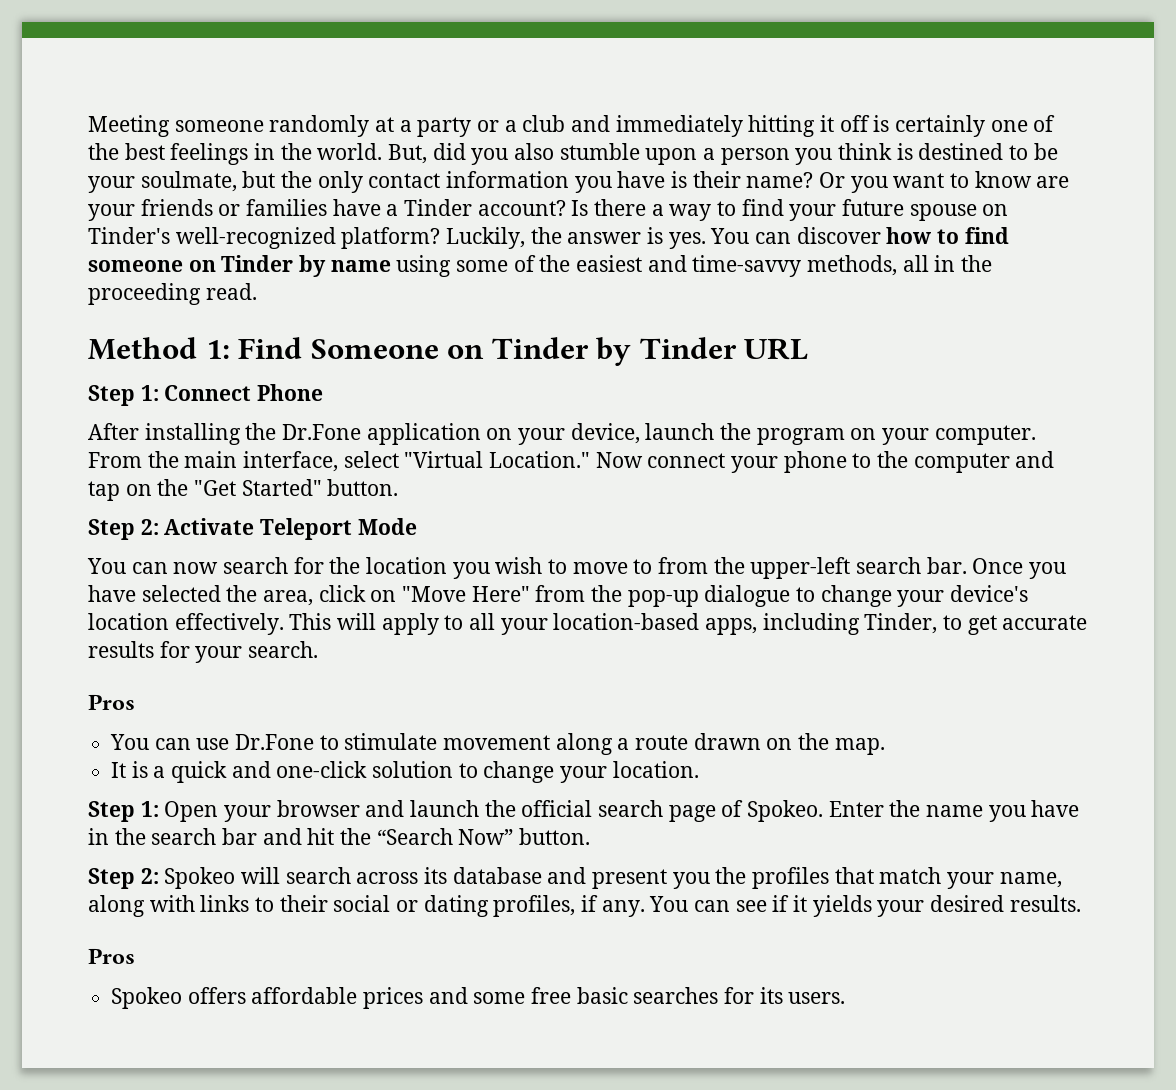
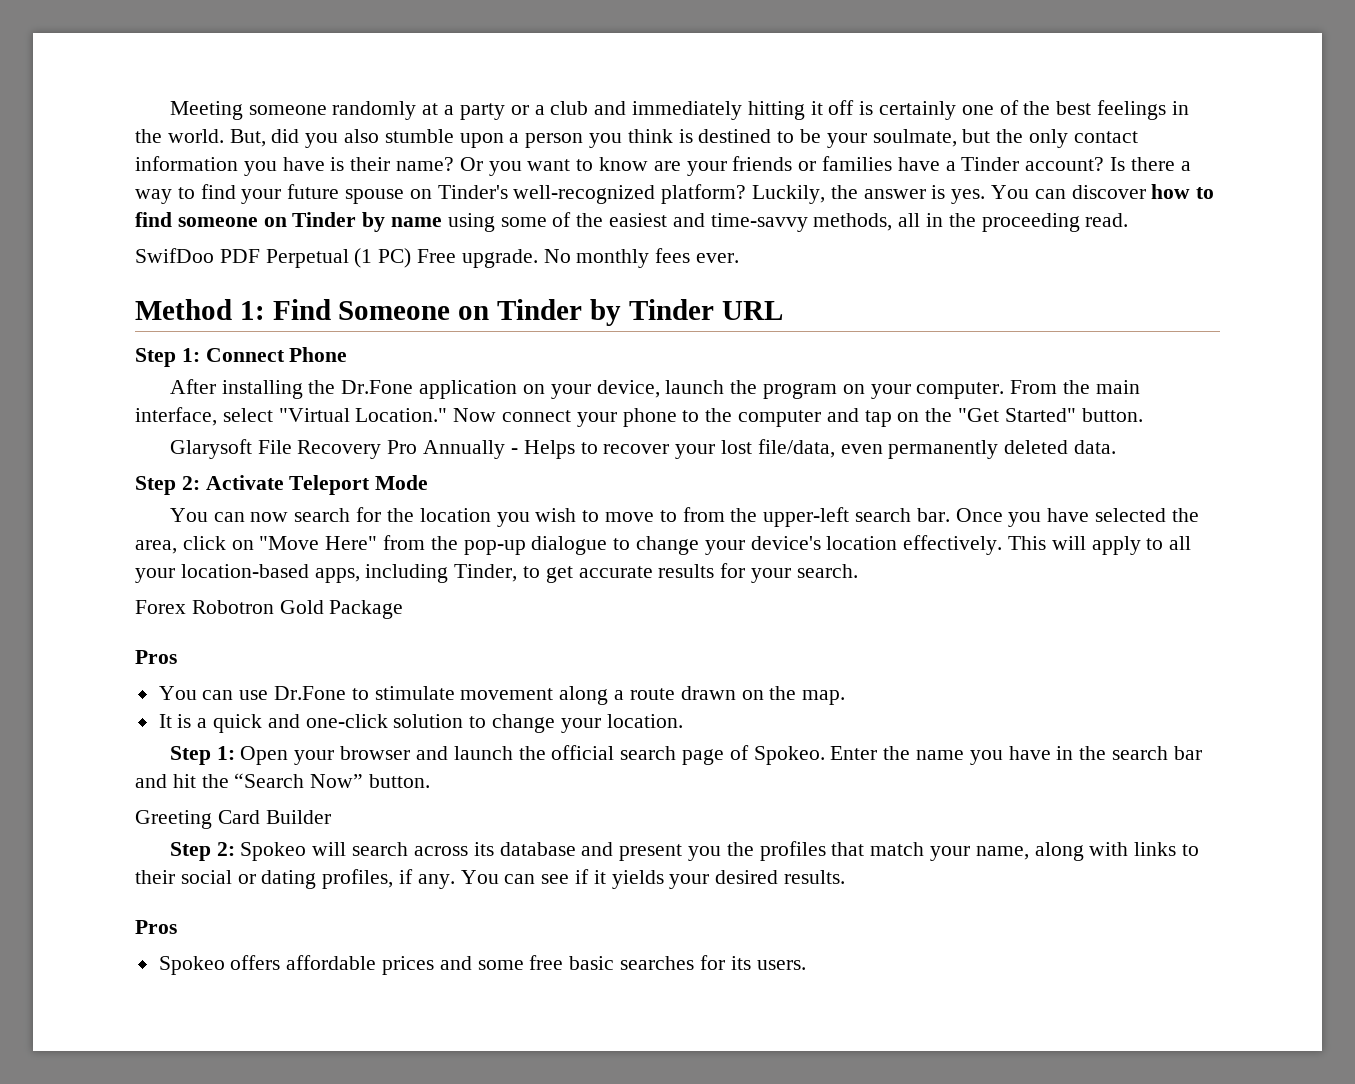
+ SwifDoo PDF Perpetual (1 PC) Free upgrade. No monthly fees ever.
+ Glarysoft File Recovery Pro Annually - Helps to recover your lost file/data, even permanently deleted data.
+ Forex Robotron Gold Package
+ Greeting Card Builder

